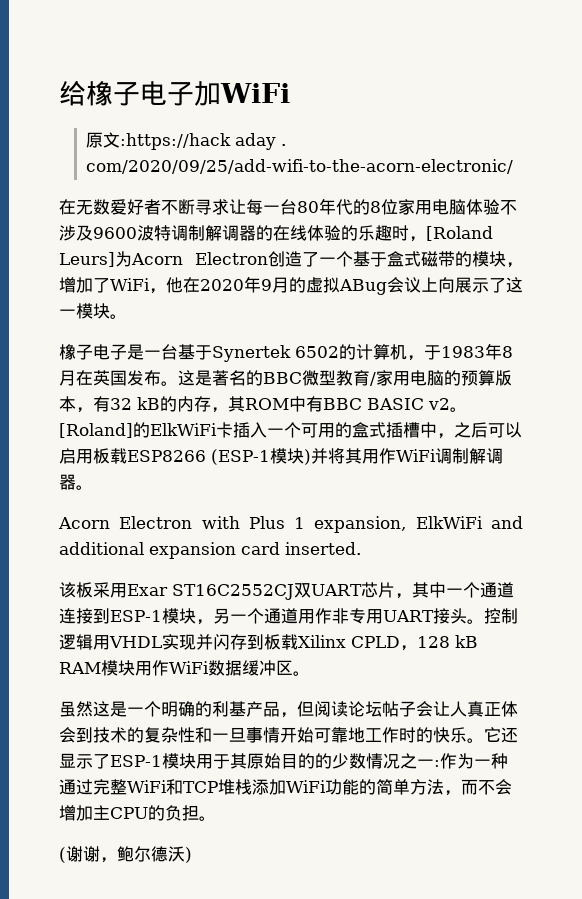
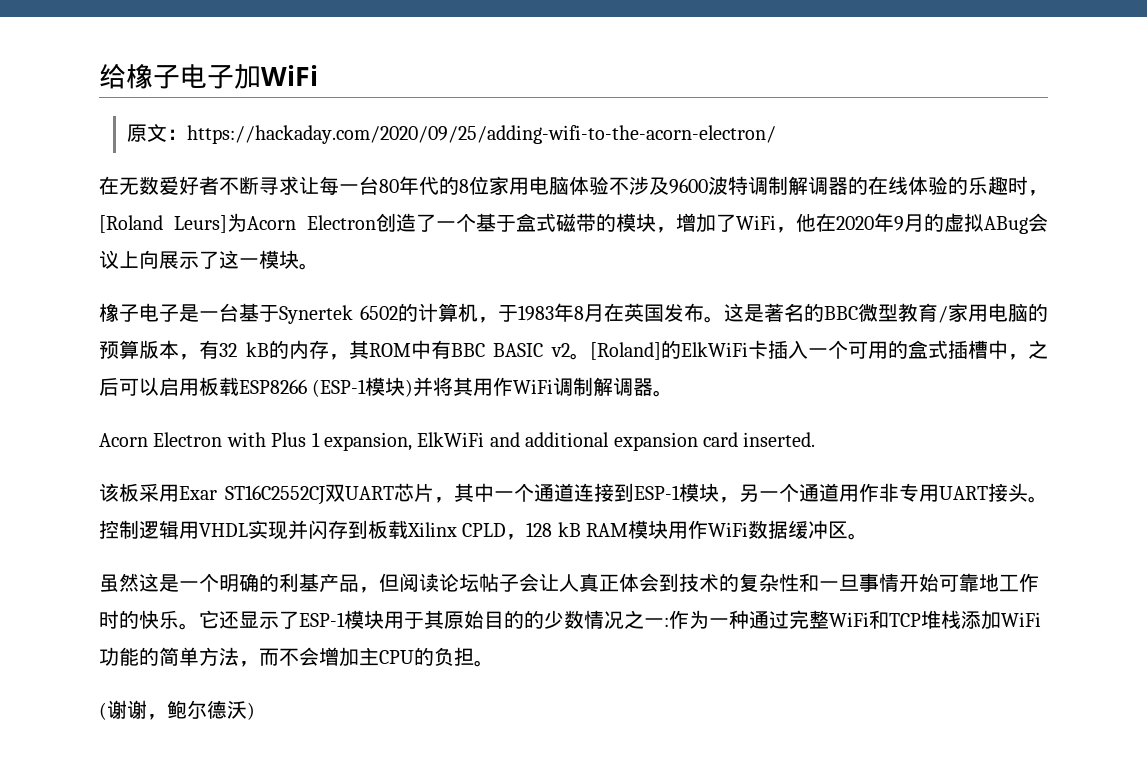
- 原文:https://hack aday . com/2020/09/25/add-wifi-to-the-acorn-electronic/
+ 原文：https://hackaday.com/2020/09/25/adding-wifi-to-the-acorn-electron/

